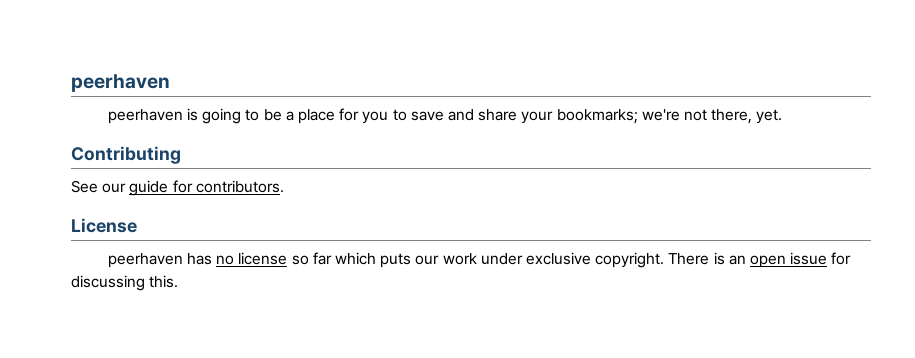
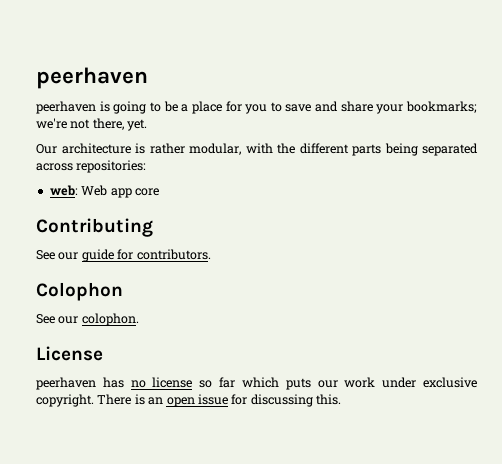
+ Our architecture is rather modular, with the different parts being separated across repositories:
+ web: Web app core
+ Colophon
+ See our colophon.

